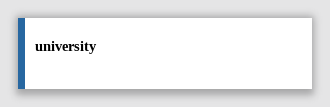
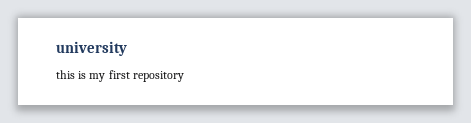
+ this is my first repository

